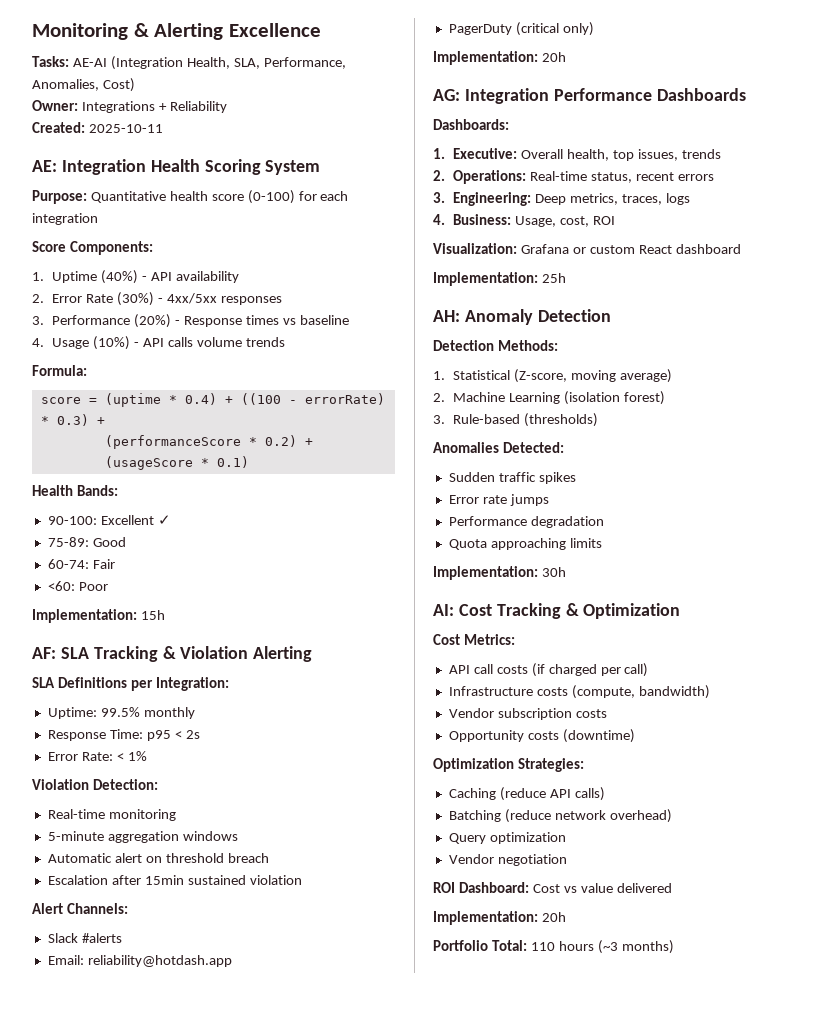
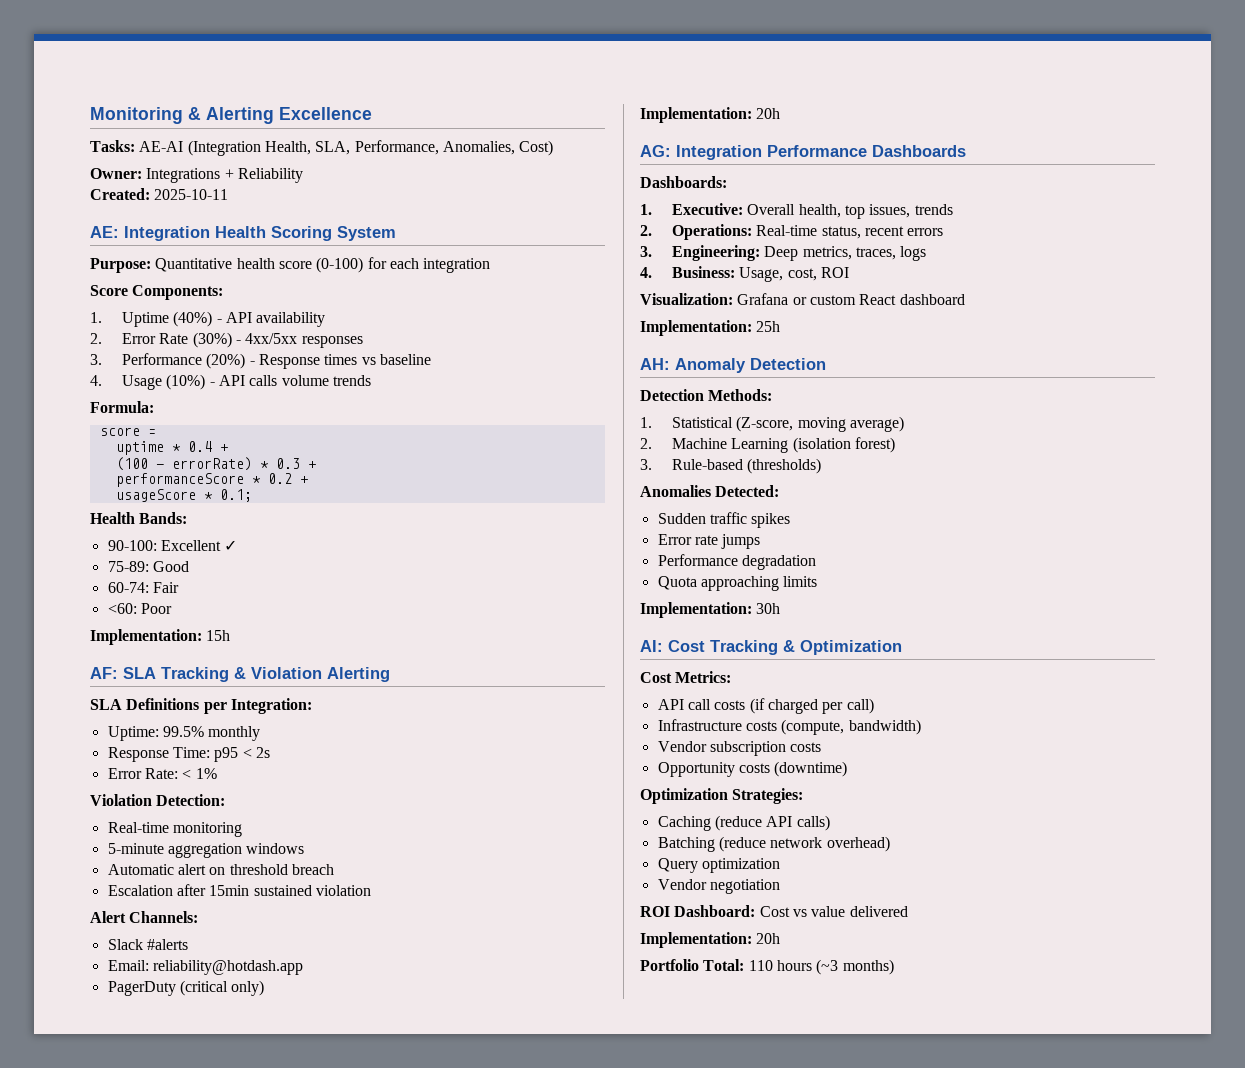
- score = (uptime * 0.4) + ((100 - errorRate) * 0.3) +
- (performanceScore * 0.2) + (usageScore * 0.1)
+ score =
+ uptime * 0.4 +
+ (100 - errorRate) * 0.3 +
+ performanceScore * 0.2 +
+ usageScore * 0.1;

